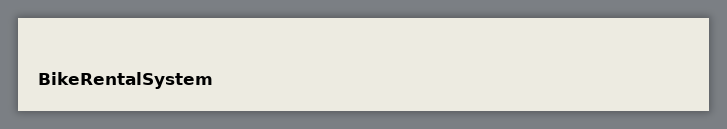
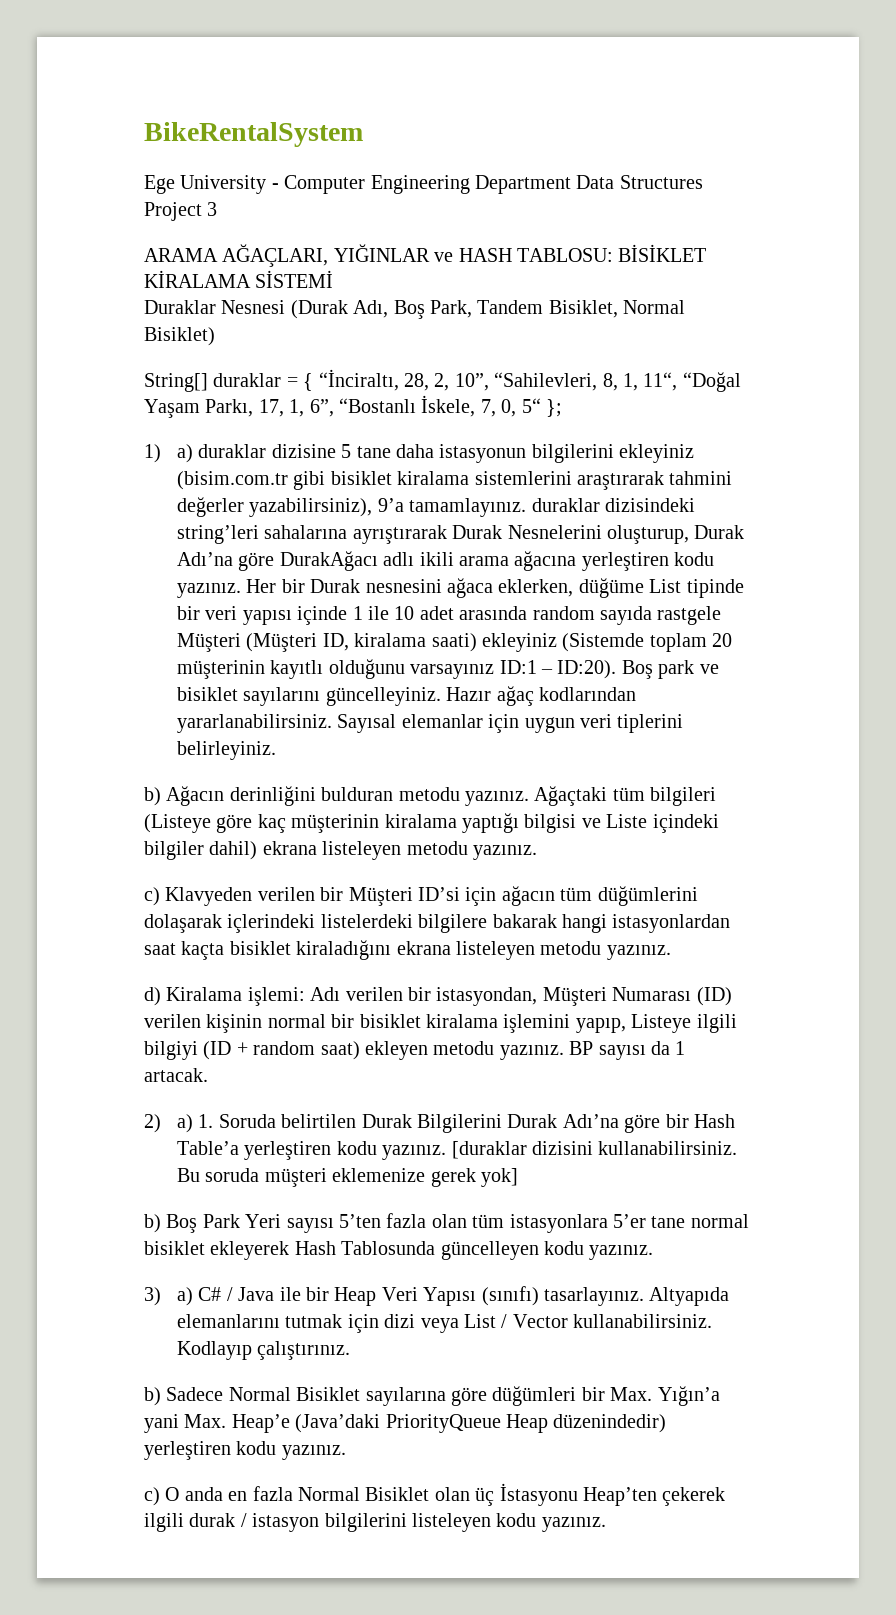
+ Ege University - Computer Engineering Department Data Structures Project 3
+ ARAMA AĞAÇLARI, YIĞINLAR ve HASH TABLOSU: BİSİKLET KİRALAMA SİSTEMİ
+ Duraklar Nesnesi (Durak Adı, Boş Park, Tandem Bisiklet, Normal Bisiklet)
+ String[] duraklar = { “İnciraltı, 28, 2, 10”, “Sahilevleri, 8, 1, 11“, “Doğal Yaşam Parkı, 17, 1, 6”, “Bostanlı İskele, 7, 0, 5“ };
+ 1) a) duraklar dizisine 5 tane daha istasyonun bilgilerini ekleyiniz (bisim.com.tr gibi bisiklet kiralama sistemlerini araştırarak tahmini değerler yazabilirsiniz), 9’a tamamlayınız. duraklar dizisindeki string’leri sahalarına ayrıştırarak Durak Nesnelerini oluşturup, Durak Adı’na göre DurakAğacı adlı ikili arama ağacına yerleştiren kodu yazınız. Her bir Durak nesnesini ağaca eklerken, düğüme List tipinde bir veri yapısı içinde 1 ile 10 adet arasında random sayıda rastgele Müşteri (Müşteri ID, kiralama saati) ekleyiniz (Sistemde toplam 20 müşterinin kayıtlı olduğunu varsayınız ID:1 – ID:20). Boş park ve bisiklet sayılarını güncelleyiniz. Hazır ağaç kodlarından yararlanabilirsiniz. Sayısal elemanlar için uygun veri tiplerini belirleyiniz.
+ b) Ağacın derinliğini bulduran metodu yazınız. Ağaçtaki tüm bilgileri (Listeye göre kaç müşterinin kiralama yaptığı bilgisi ve Liste içindeki bilgiler dahil) ekrana listeleyen metodu yazınız.
+ c) Klavyeden verilen bir Müşteri ID’si için ağacın tüm düğümlerini dolaşarak içlerindeki listelerdeki bilgilere bakarak hangi istasyonlardan saat kaçta bisiklet kiraladığını ekrana listeleyen metodu yazınız.
+ d) Kiralama işlemi: Adı verilen bir istasyondan, Müşteri Numarası (ID) verilen kişinin normal bir bisiklet kiralama işlemini yapıp, Listeye ilgili bilgiyi (ID + random saat) ekleyen metodu yazınız. BP sayısı da 1 artacak.
+ 2) a) 1. Soruda belirtilen Durak Bilgilerini Durak Adı’na göre bir Hash Table’a yerleştiren kodu yazınız. [duraklar dizisini kullanabilirsiniz. Bu soruda müşteri eklemenize gerek yok]
+ b) Boş Park Yeri sayısı 5’ten fazla olan tüm istasyonlara 5’er tane normal bisiklet ekleyerek Hash Tablosunda güncelleyen kodu yazınız.
+ 3) a) C# / Java ile bir Heap Veri Yapısı (sınıfı) tasarlayınız. Altyapıda elemanlarını tutmak için dizi veya List / Vector kullanabilirsiniz. Kodlayıp çalıştırınız.
+ b) Sadece Normal Bisiklet sayılarına göre düğümleri bir Max. Yığın’a yani Max. Heap’e (Java’daki PriorityQueue Heap düzenindedir) yerleştiren kodu yazınız.
+ c) O anda en fazla Normal Bisiklet olan üç İstasyonu Heap’ten çekerek ilgili durak / istasyon bilgilerini listeleyen kodu yazınız.

